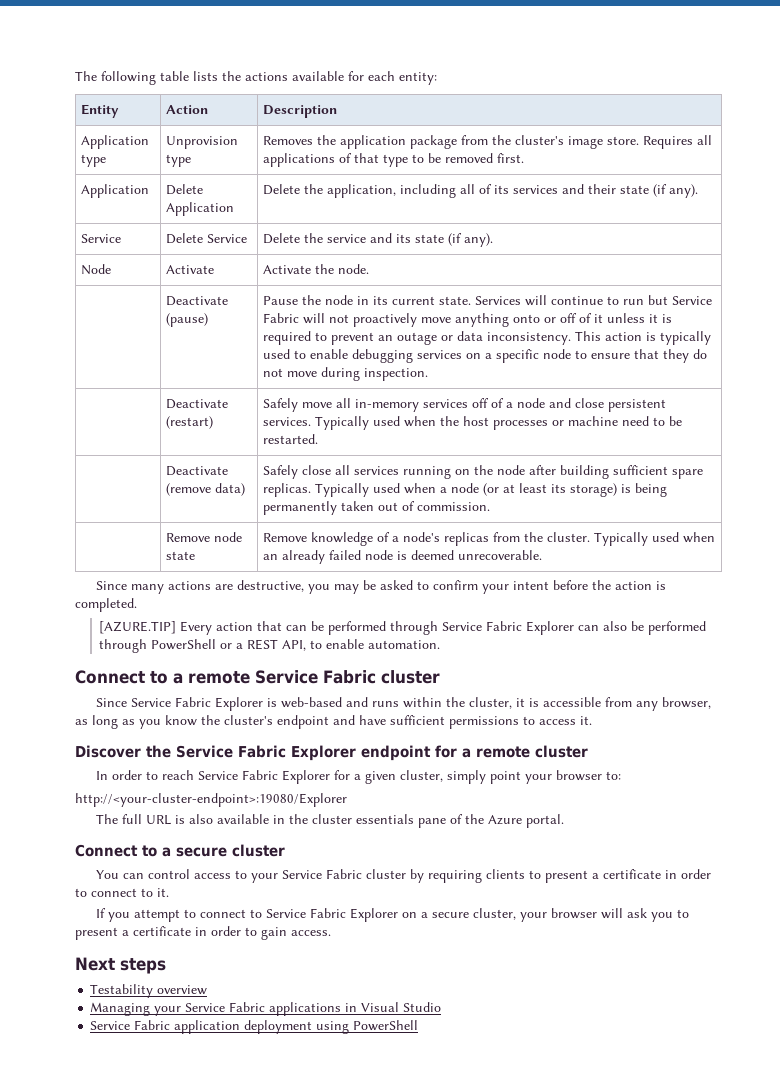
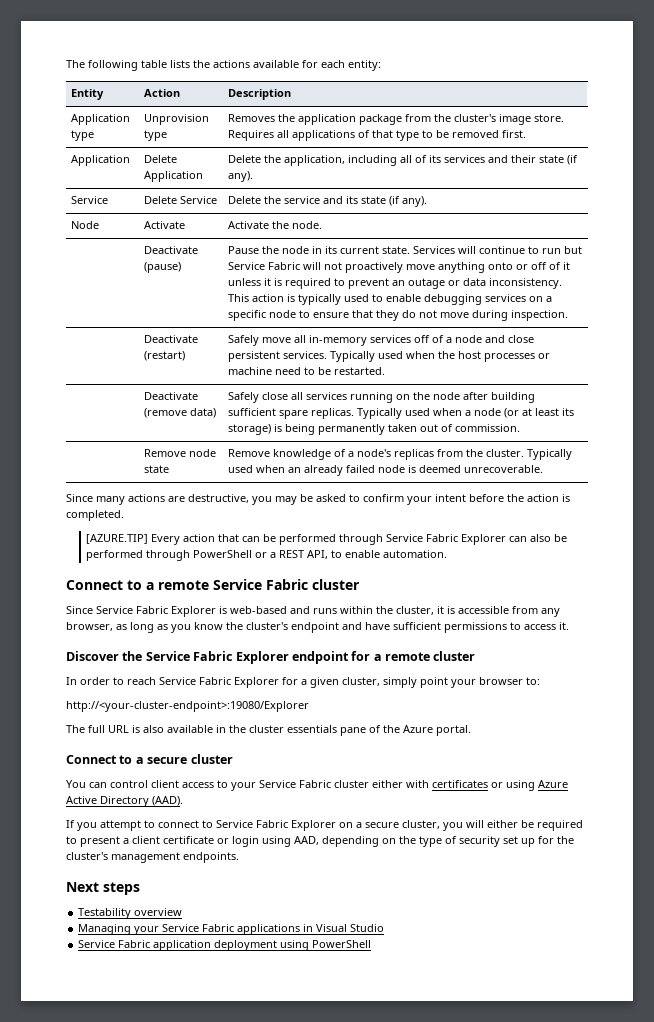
- You can control access to your Service Fabric cluster by requiring clients to present a certificate in order to connect to it.
+ You can control client access to your Service Fabric cluster either with certificates or using Azure Active Directory (AAD).
- If you attempt to connect to Service Fabric Explorer on a secure cluster, your browser will ask you to present a certificate in order to gain access.
+ If you attempt to connect to Service Fabric Explorer on a secure cluster, you will either be required to present a client certificate or login using AAD, depending on the type of security set up for the cluster's management endpoints.

